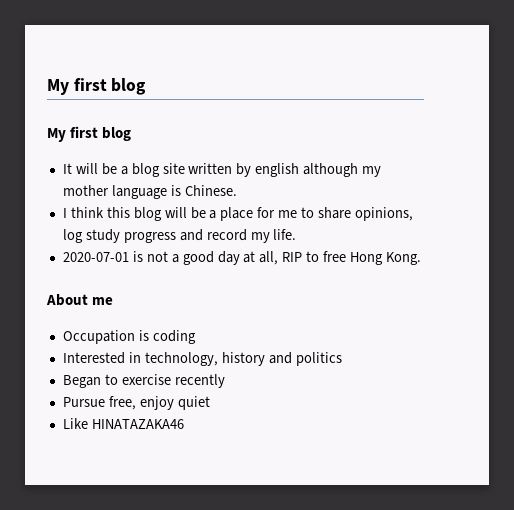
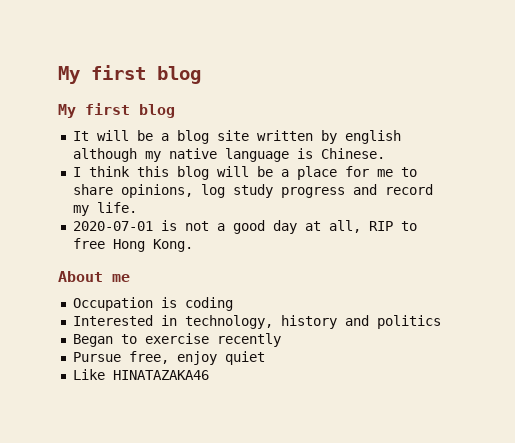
- It will be a blog site written by english although my mother language is Chinese.
+ It will be a blog site written by english although my native language is Chinese.

